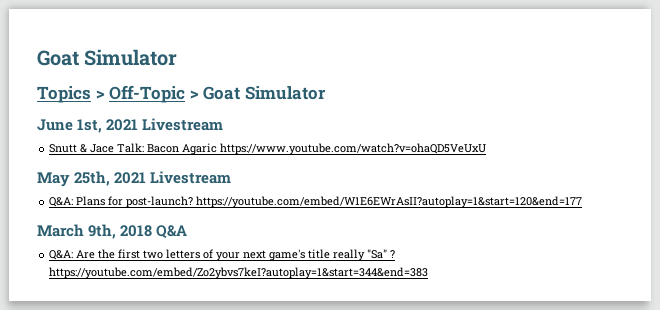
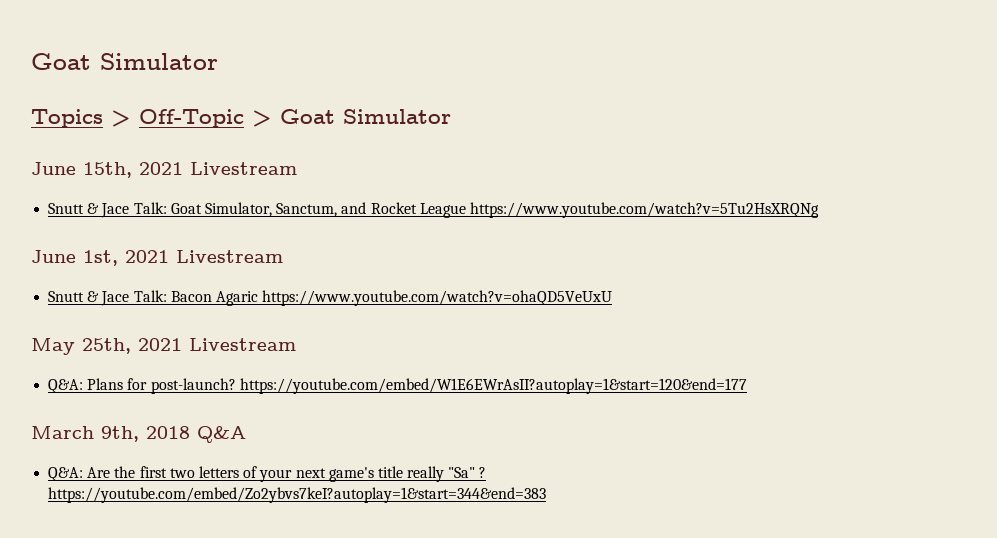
+ June 15th, 2021 Livestream
+ Snutt & Jace Talk: Goat Simulator, Sanctum, and Rocket League https://www.youtube.com/watch?v=5Tu2HsXRQNg

